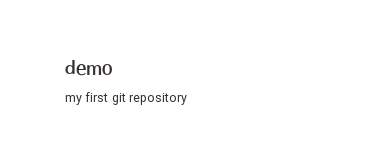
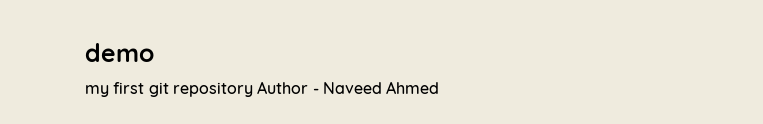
- my first git repository
+ my first git repository Author - Naveed Ahmed

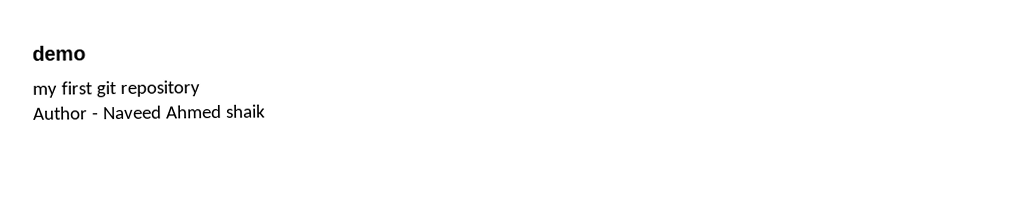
- my first git repository Author - Naveed Ahmed
+ my first git repository
+ Author - Naveed Ahmed shaik

